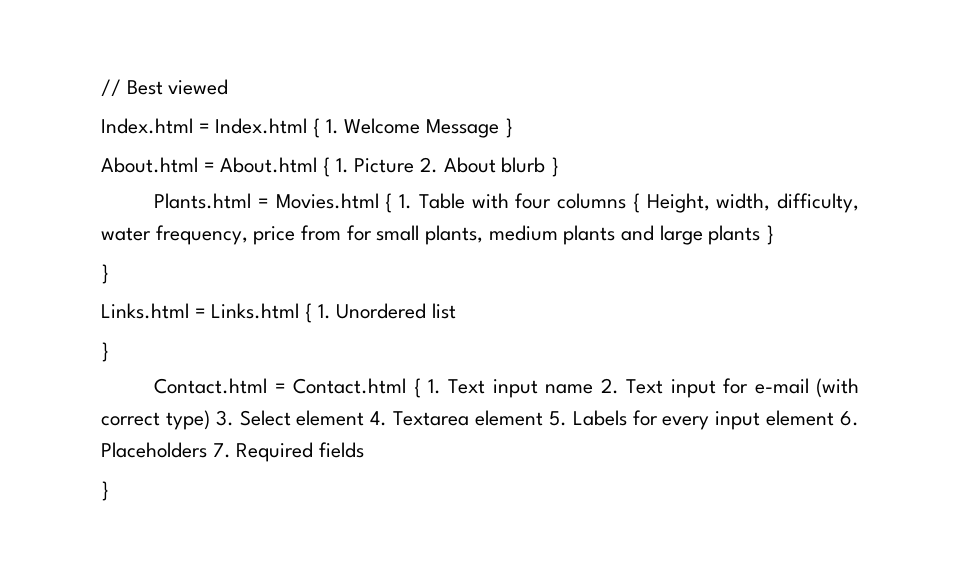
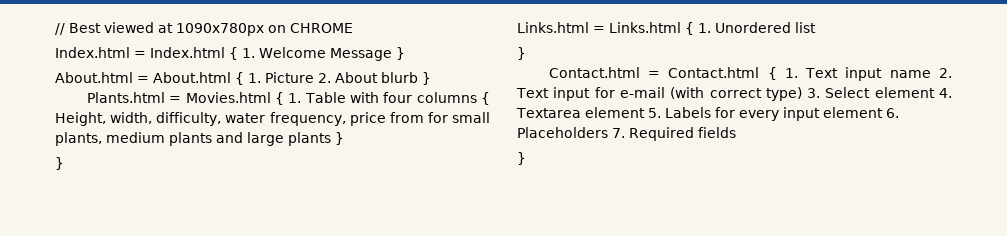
- // Best viewed
+ // Best viewed at 1090x780px on CHROME

